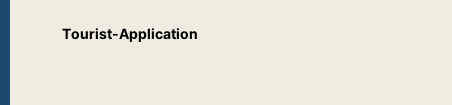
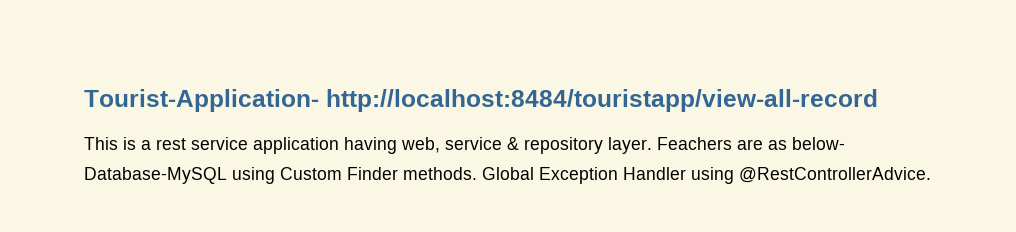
- Tourist-Application
+ Tourist-Application- http://localhost:8484/touristapp/view-all-record
+ This is a rest service application having web, service & repository layer. Feachers are as below- Database-MySQL using Custom Finder methods. Global Exception Handler using @RestControllerAdvice.

